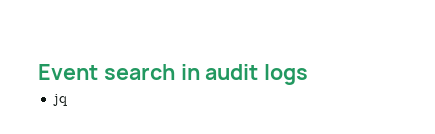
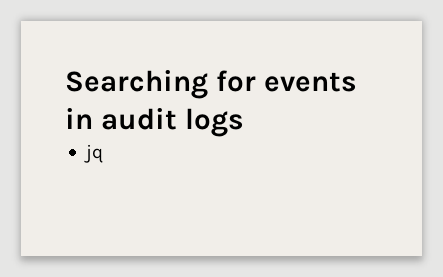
- Event search in audit logs
+ Searching for events in audit logs

